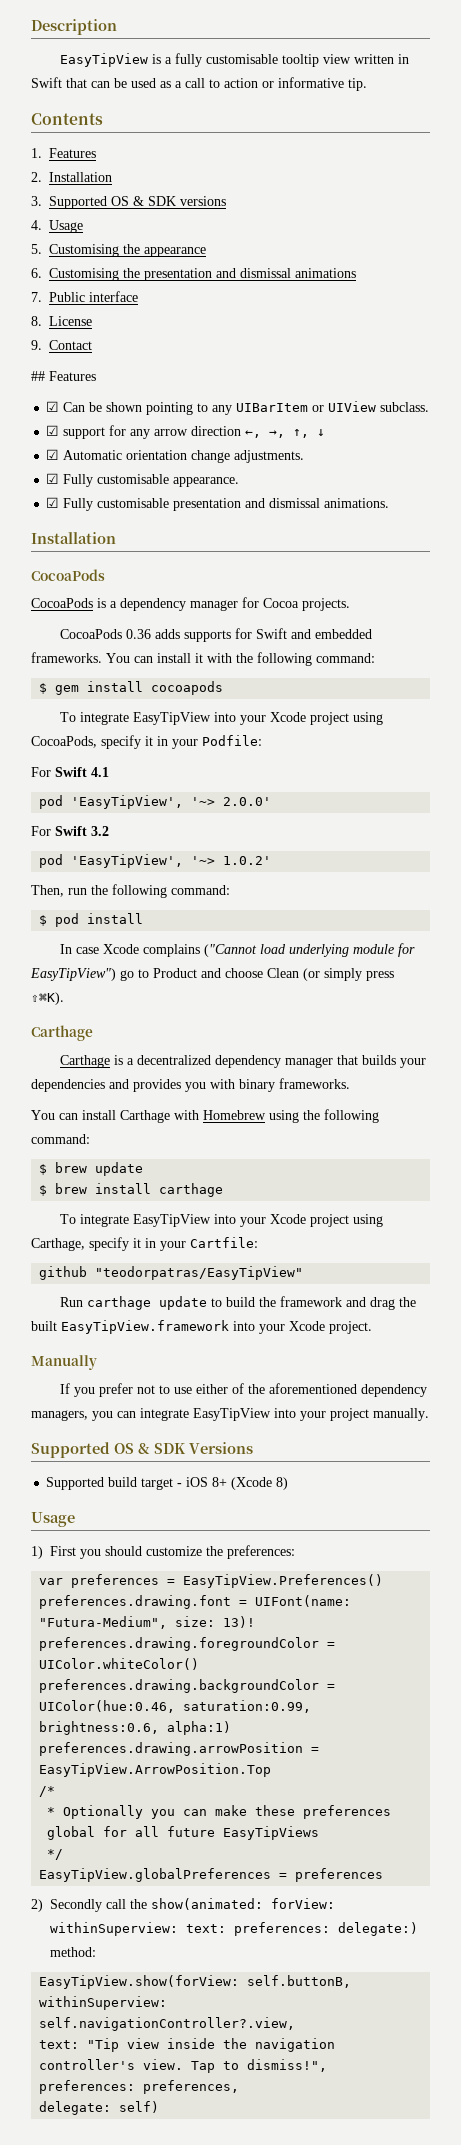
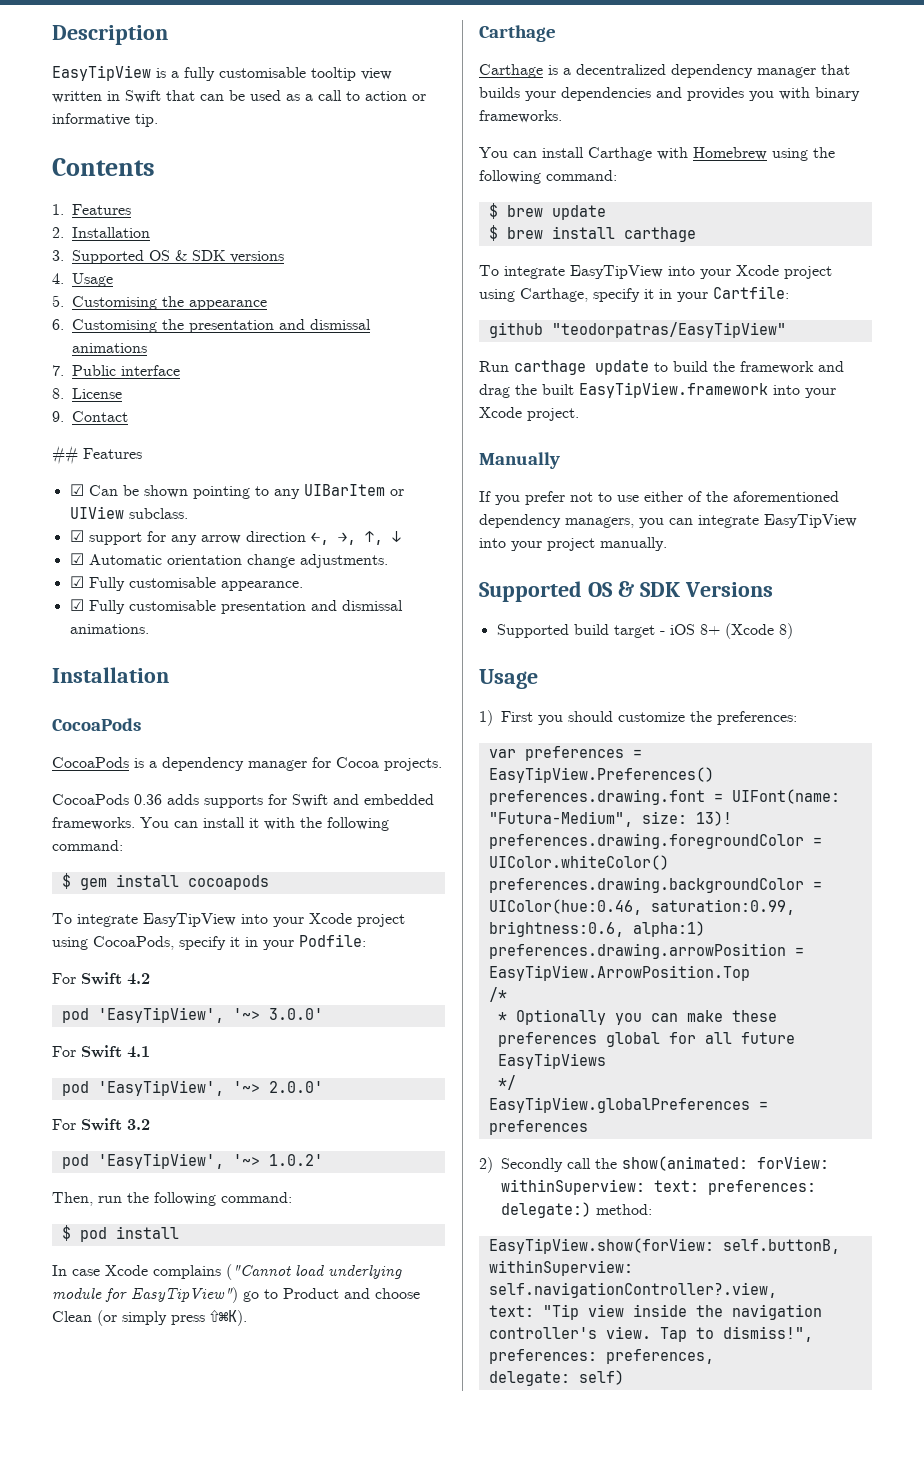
+ For Swift 4.2
+ pod 'EasyTipView', '~> 3.0.0'

